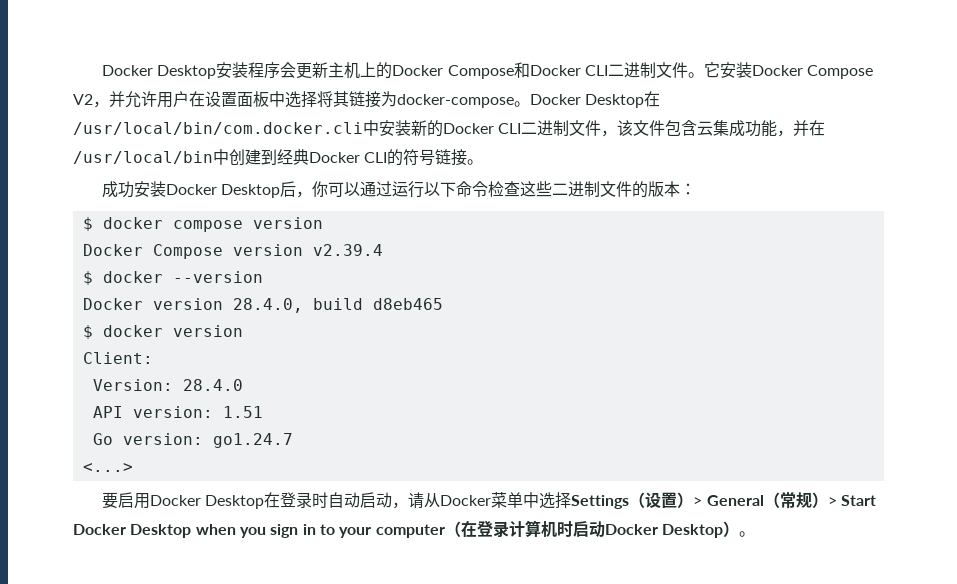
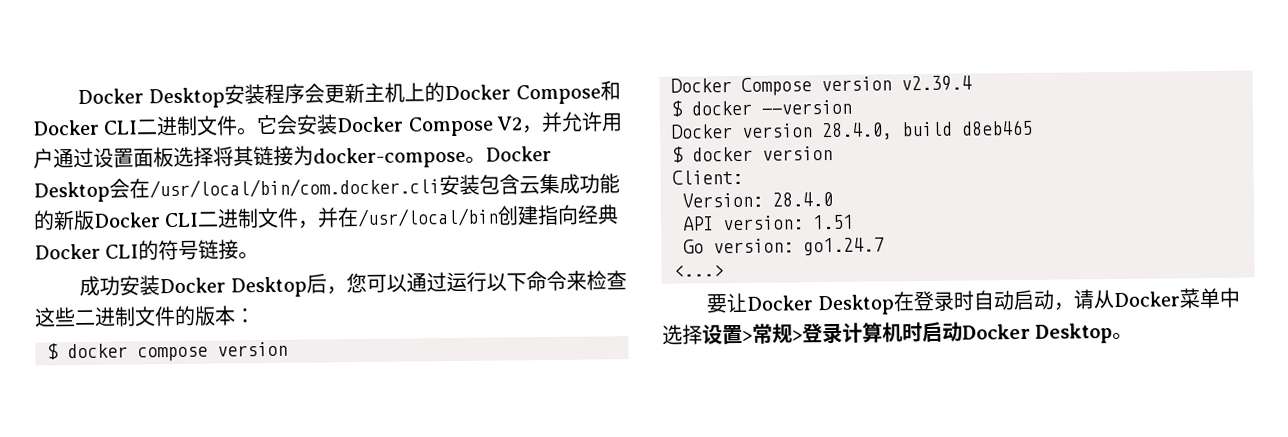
- 它安装Docker Compose V2，并允许用户在设置面板中选择将其链接为docker-compose。
+ 它会安装Docker Compose V2，并允许用户通过设置面板选择将其链接为docker-compose。
- Docker Desktop在/usr/local/bin/com.docker.cli中安装新的Docker CLI二进制文件，该文件包含云集成功能，并在/usr/local/bin中创建到经典Docker CLI的符号链接。
+ Docker Desktop会在/usr/local/bin/com.docker.cli安装包含云集成功能的新版Docker CLI二进制文件，并在/usr/local/bin创建指向经典Docker CLI的符号链接。
- 成功安装Docker Desktop后，你可以通过运行以下命令检查这些二进制文件的版本：
+ 成功安装Docker Desktop后，您可以通过运行以下命令来检查这些二进制文件的版本：
- 要启用Docker Desktop在登录时自动启动，请从Docker菜单中选择Settings（设置）> General（常规）> Start Docker Desktop when you sign in to your computer（在登录计算机时启动Docker Desktop）。
+ 要让Docker Desktop在登录时自动启动，请从Docker菜单中选择设置>常规>登录计算机时启动Docker Desktop。

